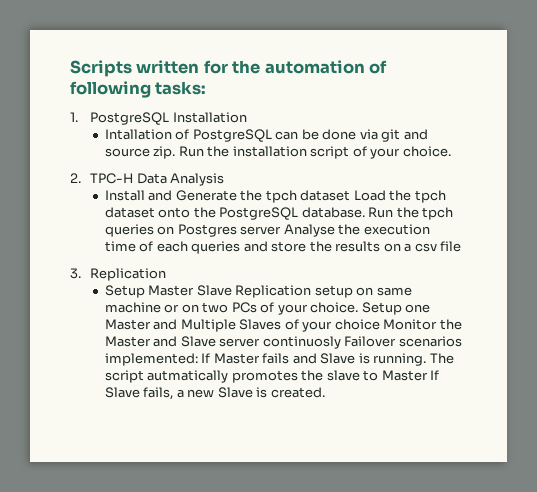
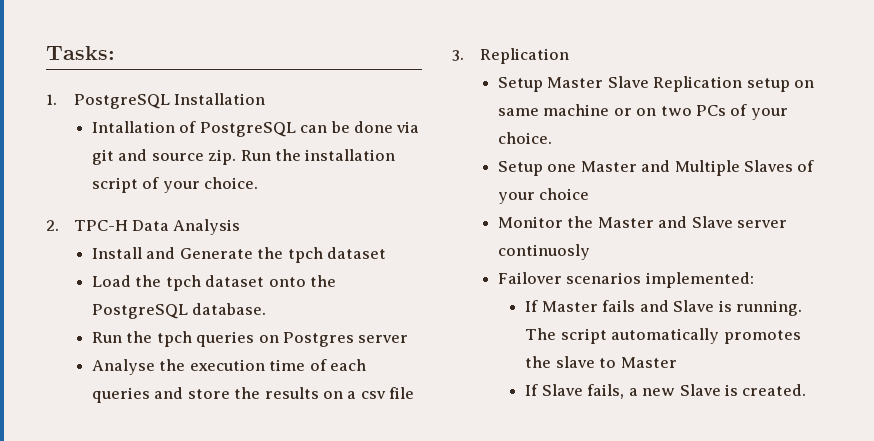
- Scripts written for the automation of following tasks:
+ Tasks:
- Install and Generate the tpch dataset Load the tpch dataset onto the PostgreSQL database. Run the tpch queries on Postgres server Analyse the execution time of each queries and store the results on a csv file
+ Install and Generate the tpch dataset
+ Load the tpch dataset onto the PostgreSQL database.
+ Run the tpch queries on Postgres server
+ Analyse the execution time of each queries and store the results on a csv file
- Setup Master Slave Replication setup on same machine or on two PCs of your choice. Setup one Master and Multiple Slaves of your choice Monitor the Master and Slave server continuosly Failover scenarios implemented: If Master fails and Slave is running.
+ Setup Master Slave Replication setup on same machine or on two PCs of your choice.
+ Setup one Master and Multiple Slaves of your choice
+ Monitor the Master and Slave server continuosly
+ Failover scenarios implemented:
+ If Master fails and Slave is running.
- The script autmatically promotes the slave to Master If Slave fails, a new Slave is created.
+ The script automatically promotes the slave to Master
+ If Slave fails, a new Slave is created.

